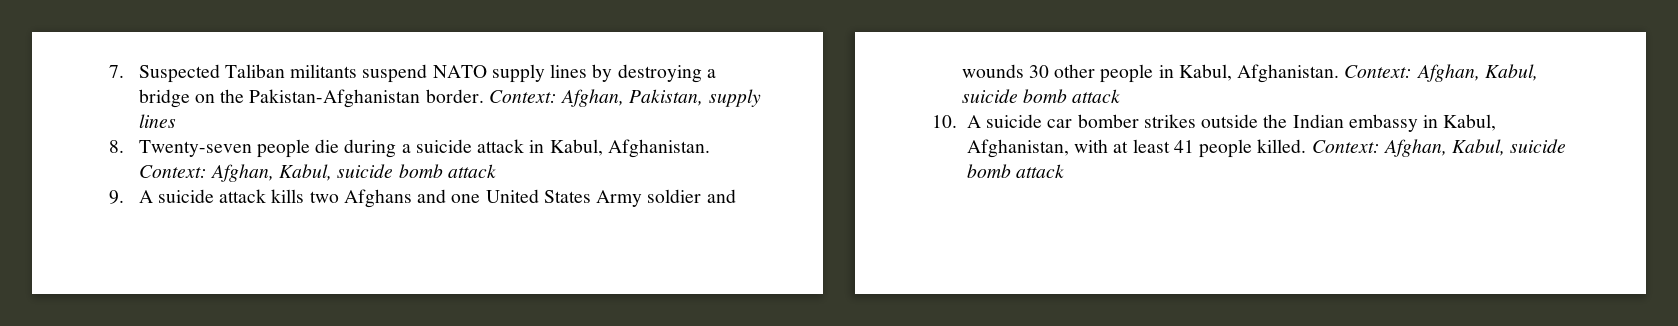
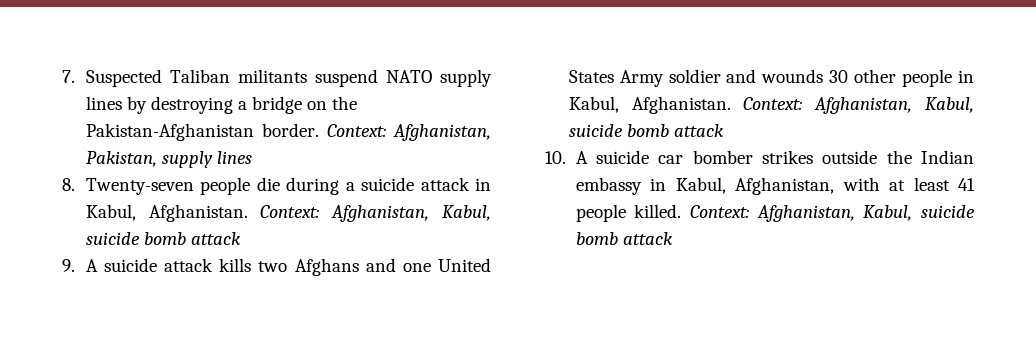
- Context: Afghan, Pakistan, supply lines
+ Context: Afghanistan, Pakistan, supply lines
- 8. Twenty-seven people die during a suicide attack in Kabul, Afghanistan. Context: Afghan, Kabul, suicide bomb attack
+ 8. Twenty-seven people die during a suicide attack in Kabul, Afghanistan. Context: Afghanistan, Kabul, suicide bomb attack
- 9. A suicide attack kills two Afghans and one United States Army soldier and wounds 30 other people in Kabul, Afghanistan. Context: Afghan, Kabul, suicide bomb attack
+ 9. A suicide attack kills two Afghans and one United States Army soldier and wounds 30 other people in Kabul, Afghanistan. Context: Afghanistan, Kabul, suicide bomb attack
- 10. A suicide car bomber strikes outside the Indian embassy in Kabul, Afghanistan, with at least 41 people killed. Context: Afghan, Kabul, suicide bomb attack
+ 10. A suicide car bomber strikes outside the Indian embassy in Kabul, Afghanistan, with at least 41 people killed. Context: Afghanistan, Kabul, suicide bomb attack

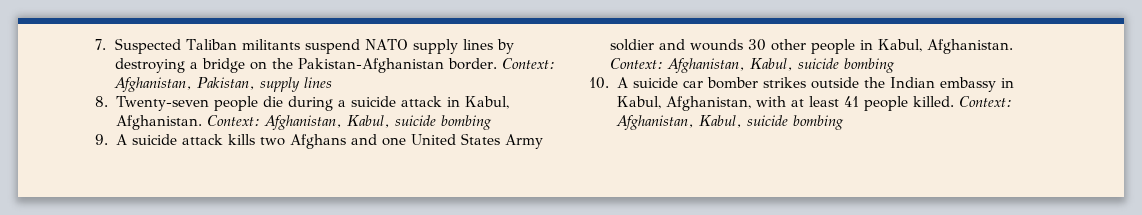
- 8. Twenty-seven people die during a suicide attack in Kabul, Afghanistan. Context: Afghanistan, Kabul, suicide bomb attack
+ 8. Twenty-seven people die during a suicide attack in Kabul, Afghanistan. Context: Afghanistan, Kabul, suicide bombing
- 9. A suicide attack kills two Afghans and one United States Army soldier and wounds 30 other people in Kabul, Afghanistan. Context: Afghanistan, Kabul, suicide bomb attack
+ 9. A suicide attack kills two Afghans and one United States Army soldier and wounds 30 other people in Kabul, Afghanistan. Context: Afghanistan, Kabul, suicide bombing
- 10. A suicide car bomber strikes outside the Indian embassy in Kabul, Afghanistan, with at least 41 people killed. Context: Afghanistan, Kabul, suicide bomb attack
+ 10. A suicide car bomber strikes outside the Indian embassy in Kabul, Afghanistan, with at least 41 people killed. Context: Afghanistan, Kabul, suicide bombing

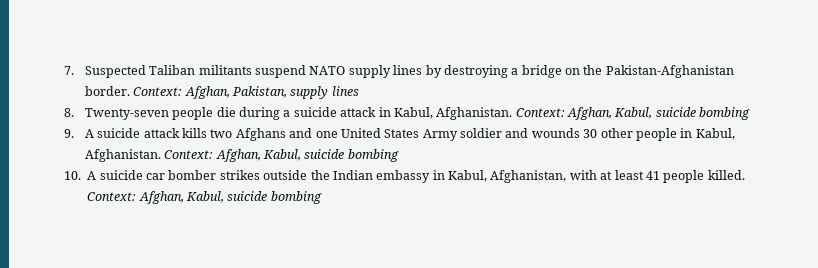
- Context: Afghanistan, Pakistan, supply lines
+ Context: Afghan, Pakistan, supply lines
- 8. Twenty-seven people die during a suicide attack in Kabul, Afghanistan. Context: Afghanistan, Kabul, suicide bombing
+ 8. Twenty-seven people die during a suicide attack in Kabul, Afghanistan. Context: Afghan, Kabul, suicide bombing
- 9. A suicide attack kills two Afghans and one United States Army soldier and wounds 30 other people in Kabul, Afghanistan. Context: Afghanistan, Kabul, suicide bombing
+ 9. A suicide attack kills two Afghans and one United States Army soldier and wounds 30 other people in Kabul, Afghanistan. Context: Afghan, Kabul, suicide bombing
- 10. A suicide car bomber strikes outside the Indian embassy in Kabul, Afghanistan, with at least 41 people killed. Context: Afghanistan, Kabul, suicide bombing
+ 10. A suicide car bomber strikes outside the Indian embassy in Kabul, Afghanistan, with at least 41 people killed. Context: Afghan, Kabul, suicide bombing

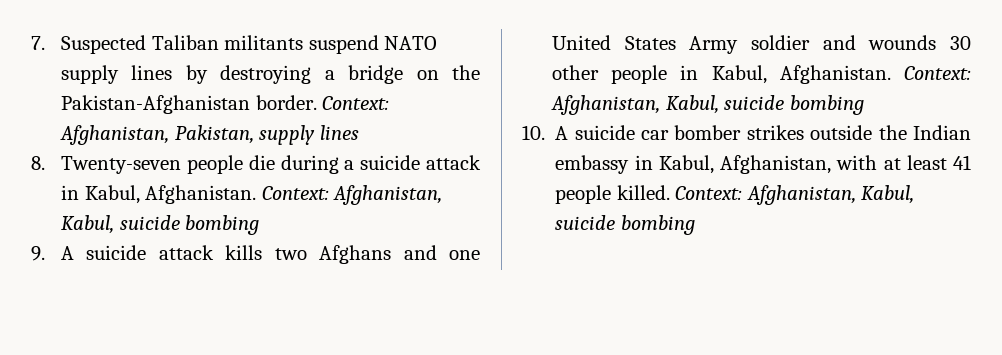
- Context: Afghan, Pakistan, supply lines
+ Context: Afghanistan, Pakistan, supply lines
- 8. Twenty-seven people die during a suicide attack in Kabul, Afghanistan. Context: Afghan, Kabul, suicide bombing
+ 8. Twenty-seven people die during a suicide attack in Kabul, Afghanistan. Context: Afghanistan, Kabul, suicide bombing
- 9. A suicide attack kills two Afghans and one United States Army soldier and wounds 30 other people in Kabul, Afghanistan. Context: Afghan, Kabul, suicide bombing
+ 9. A suicide attack kills two Afghans and one United States Army soldier and wounds 30 other people in Kabul, Afghanistan. Context: Afghanistan, Kabul, suicide bombing
- 10. A suicide car bomber strikes outside the Indian embassy in Kabul, Afghanistan, with at least 41 people killed. Context: Afghan, Kabul, suicide bombing
+ 10. A suicide car bomber strikes outside the Indian embassy in Kabul, Afghanistan, with at least 41 people killed. Context: Afghanistan, Kabul, suicide bombing

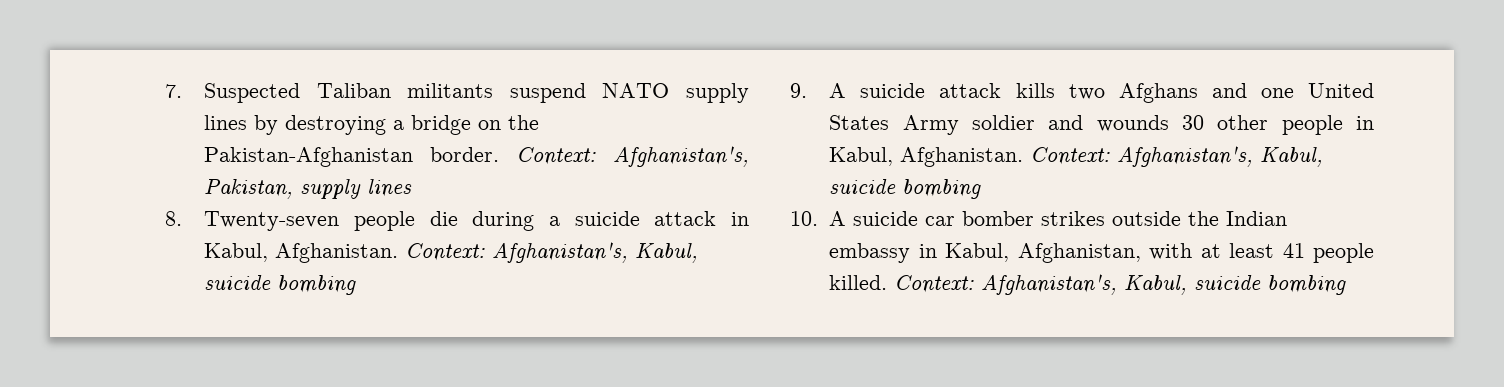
- Context: Afghanistan, Pakistan, supply lines
+ Context: Afghanistan's, Pakistan, supply lines
- 8. Twenty-seven people die during a suicide attack in Kabul, Afghanistan. Context: Afghanistan, Kabul, suicide bombing
+ 8. Twenty-seven people die during a suicide attack in Kabul, Afghanistan. Context: Afghanistan's, Kabul, suicide bombing
- 9. A suicide attack kills two Afghans and one United States Army soldier and wounds 30 other people in Kabul, Afghanistan. Context: Afghanistan, Kabul, suicide bombing
+ 9. A suicide attack kills two Afghans and one United States Army soldier and wounds 30 other people in Kabul, Afghanistan. Context: Afghanistan's, Kabul, suicide bombing
- 10. A suicide car bomber strikes outside the Indian embassy in Kabul, Afghanistan, with at least 41 people killed. Context: Afghanistan, Kabul, suicide bombing
+ 10. A suicide car bomber strikes outside the Indian embassy in Kabul, Afghanistan, with at least 41 people killed. Context: Afghanistan's, Kabul, suicide bombing

